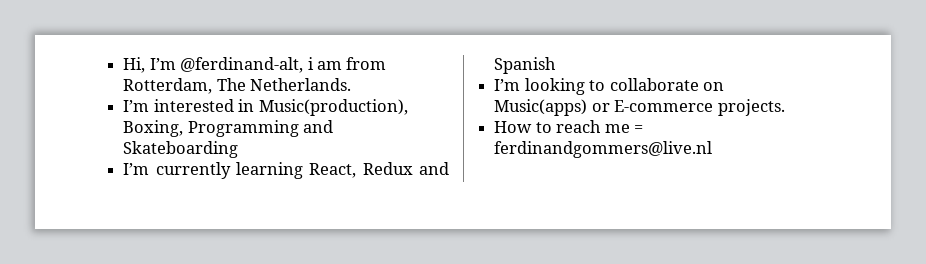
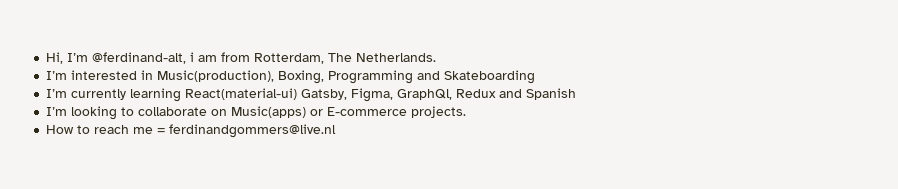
- I’m currently learning React, Redux and Spanish
+ I’m currently learning React(material-ui) Gatsby, Figma, GraphQl, Redux and Spanish

